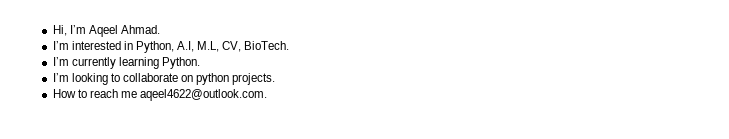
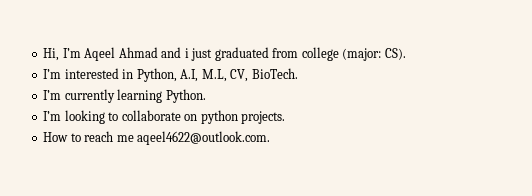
- Hi, I’m Aqeel Ahmad.
+ Hi, I’m Aqeel Ahmad and i just graduated from college (major: CS).

